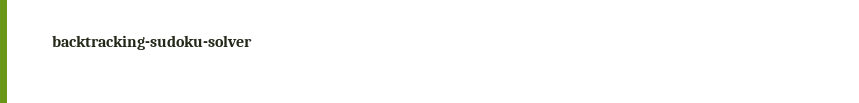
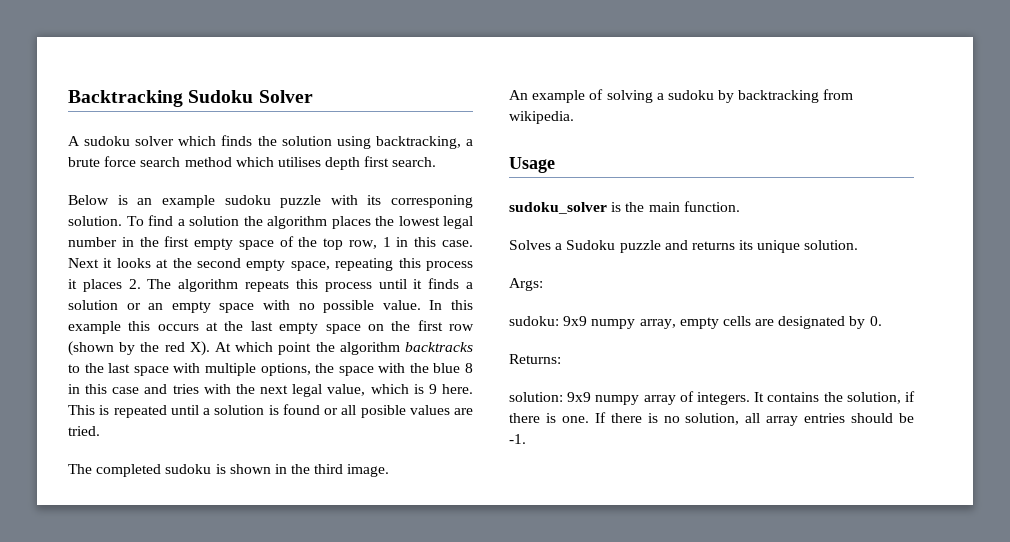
- backtracking-sudoku-solver
+ Backtracking Sudoku Solver
+ A sudoku solver which finds the solution using backtracking, a brute force search method which utilises depth first search.
+ Below is an example sudoku puzzle with its corresponing solution. To find a solution the algorithm places the lowest legal number in the first empty space of the top row, 1 in this case. Next it looks at the second empty space, repeating this process it places 2. The algorithm repeats this process until it finds a solution or an empty space with no possible value. In this example this occurs at the last empty space on the first row (shown by the red X). At which point the algorithm backtracks to the last space with multiple options, the space with the blue 8 in this case and tries with the next legal value, which is 9 here. This is repeated until a solution is found or all posible values are tried.
+ The completed sudoku is shown in the third image.
+ An example of solving a sudoku by backtracking from wikipedia.
+ Usage
+ sudoku_solver is the main function.
+ Solves a Sudoku puzzle and returns its unique solution.
+ Args:
+ sudoku: 9x9 numpy array, empty cells are designated by 0.
+ Returns:
+ solution: 9x9 numpy array of integers. It contains the solution, if there is one. If there is no solution, all array entries should be -1.

